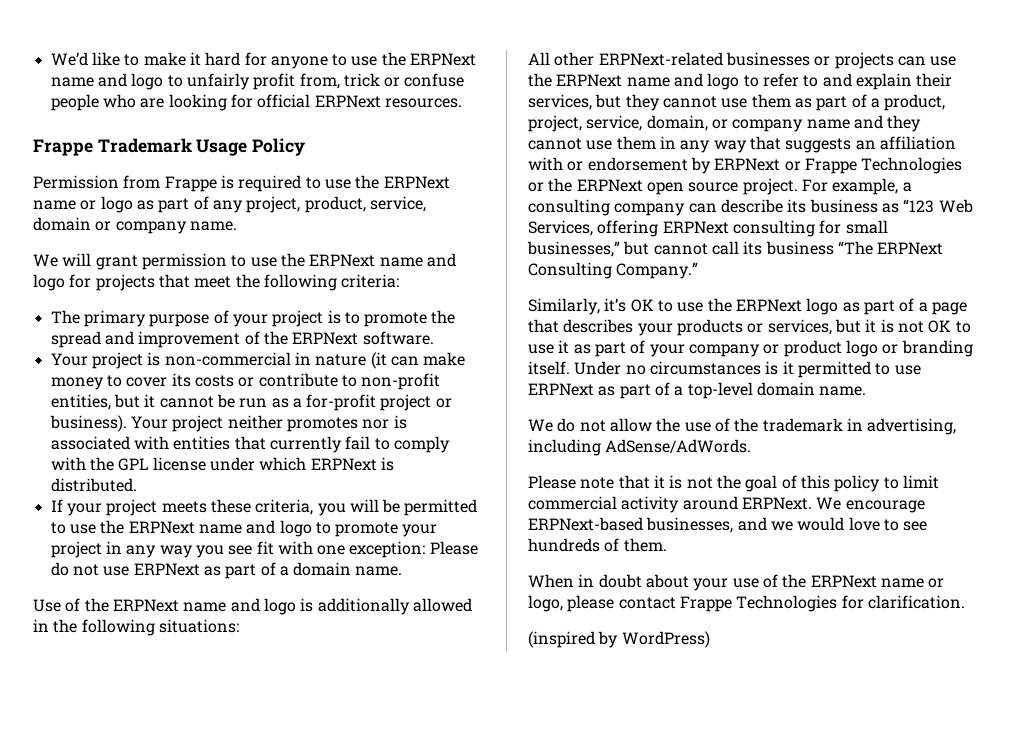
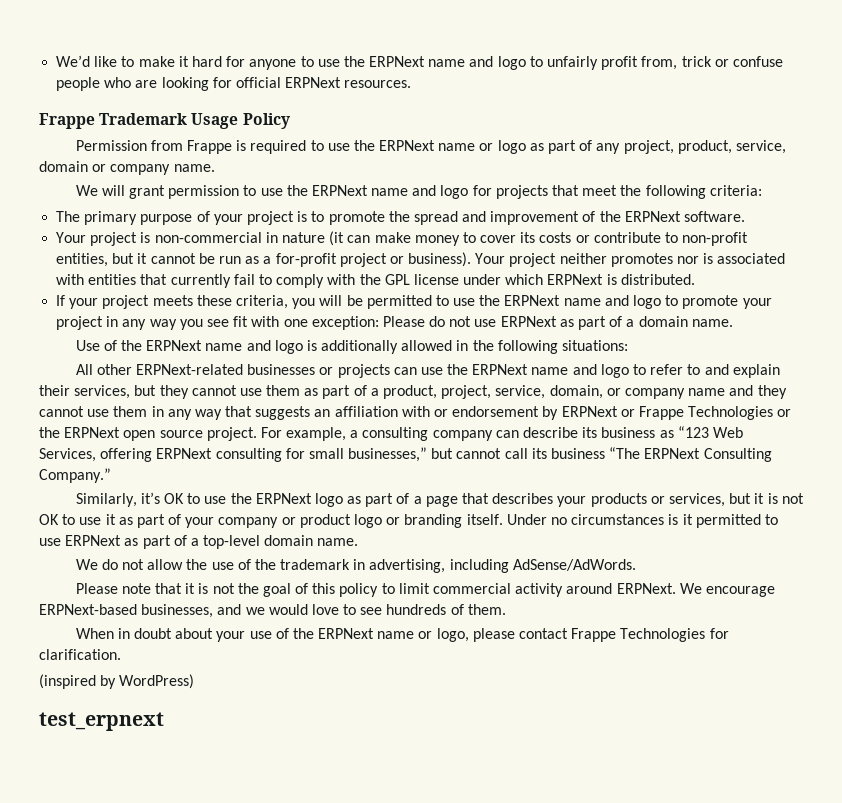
+ test_erpnext

